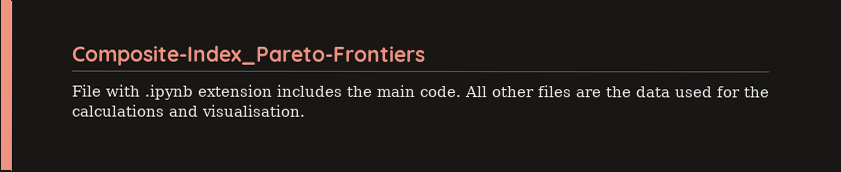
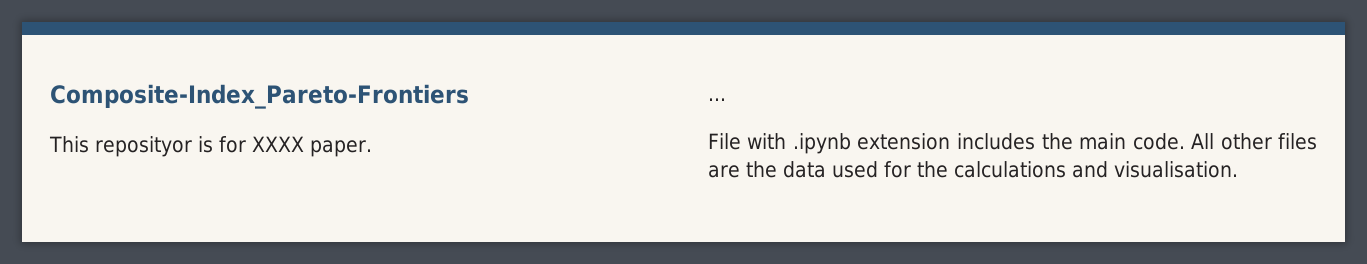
+ This reposityor is for XXXX paper.
+ ...

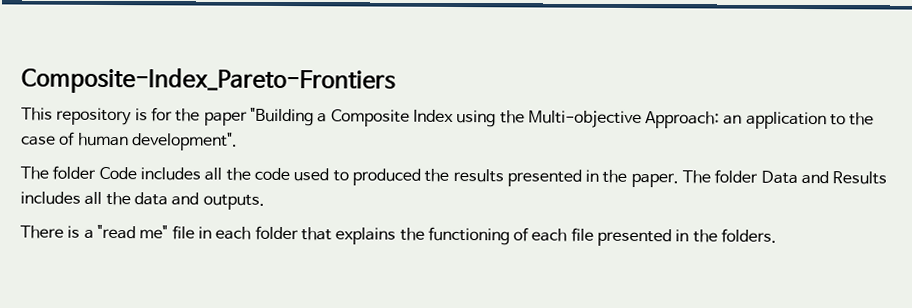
- This reposityor is for XXXX paper.
- ...
- File with .ipynb extension includes the main code. All other files are the data used for the calculations and visualisation.
+ This repository is for the paper "Building a Composite Index using the Multi-objective Approach: an application to the case of human development".
+ The folder Code includes all the code used to produced the results presented in the paper. The folder Data and Results includes all the data and outputs.
+ There is a "read me" file in each folder that explains the functioning of each file presented in the folders.

